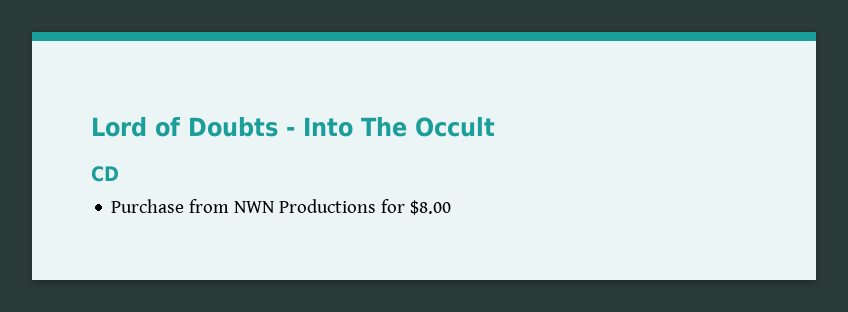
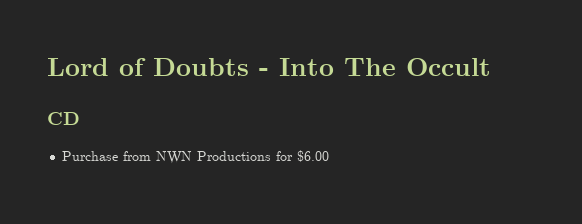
- Purchase from NWN Productions for $8.00
+ Purchase from NWN Productions for $6.00

